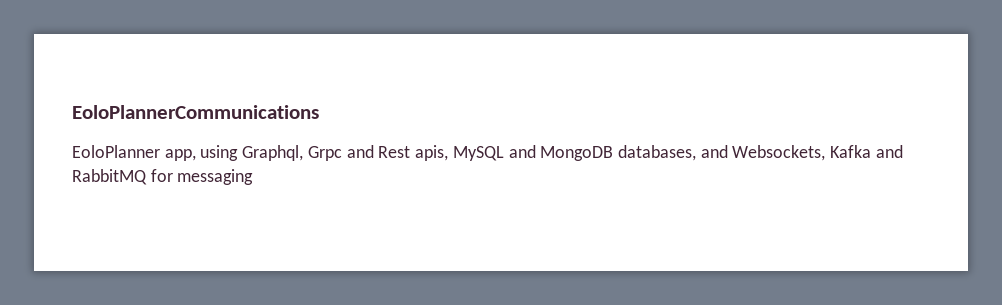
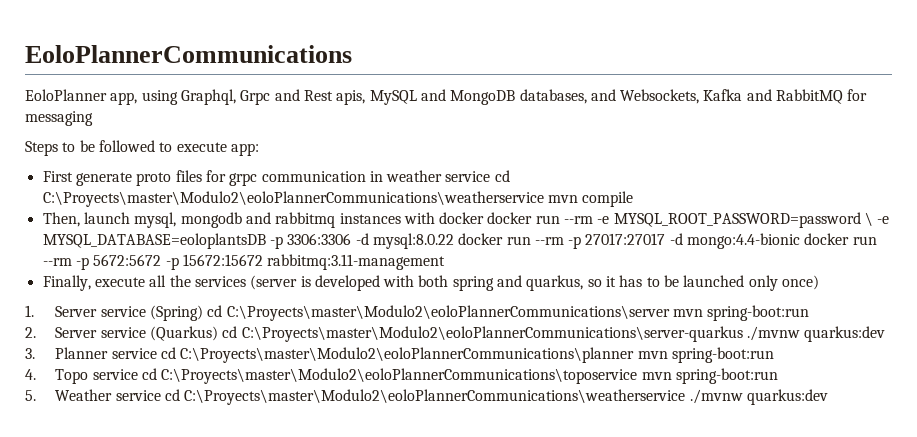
+ Steps to be followed to execute app:
+ First generate proto files for grpc communication in weather service cd C:\Proyects\master\Modulo2\eoloPlannerCommunications\weatherservice mvn compile
+ Then, launch mysql, mongodb and rabbitmq instances with docker docker run --rm -e MYSQL_ROOT_PASSWORD=password \ -e MYSQL_DATABASE=eoloplantsDB -p 3306:3306 -d mysql:8.0.22 docker run --rm -p 27017:27017 -d mongo:4.4-bionic docker run --rm -p 5672:5672 -p 15672:15672 rabbitmq:3.11-management
+ Finally, execute all the services (server is developed with both spring and quarkus, so it has to be launched only once)
+ 1. Server service (Spring) cd C:\Proyects\master\Modulo2\eoloPlannerCommunications\server mvn spring-boot:run
+ 2. Server service (Quarkus) cd C:\Proyects\master\Modulo2\eoloPlannerCommunications\server-quarkus ./mvnw quarkus:dev
+ 3. Planner service cd C:\Proyects\master\Modulo2\eoloPlannerCommunications\planner mvn spring-boot:run
+ 4. Topo service cd C:\Proyects\master\Modulo2\eoloPlannerCommunications\toposervice mvn spring-boot:run
+ 5. Weather service cd C:\Proyects\master\Modulo2\eoloPlannerCommunications\weatherservice ./mvnw quarkus:dev

